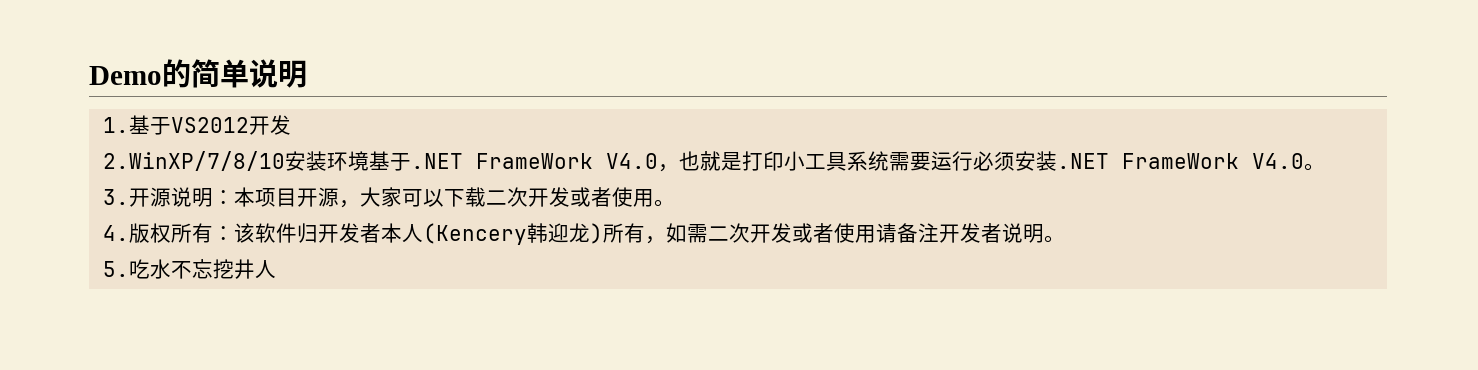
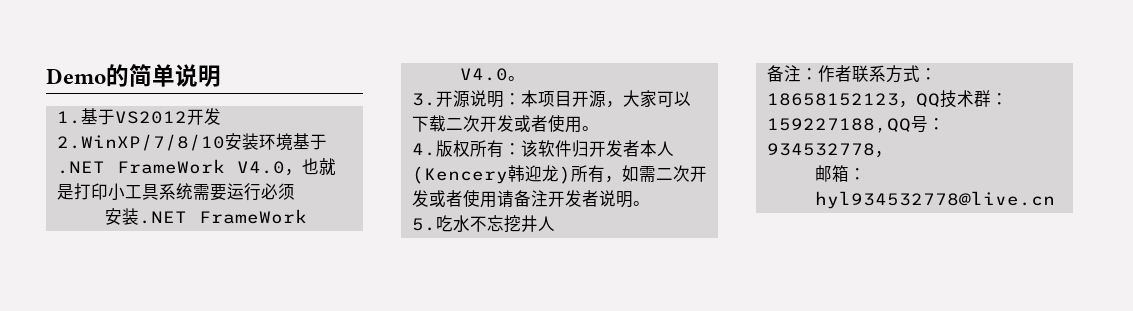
- 2.WinXP/7/8/10安装环境基于.NET FrameWork V4.0，也就是打印小工具系统需要运行必须安装.NET FrameWork V4.0。
+ 2.WinXP/7/8/10安装环境基于.NET FrameWork V4.0，也就是打印小工具系统需要运行必须
+ 安装.NET FrameWork V4.0。
+ 备注：作者联系方式：18658152123，QQ技术群：159227188,QQ号：934532778，
+ 邮箱：hyl934532778@live.cn

